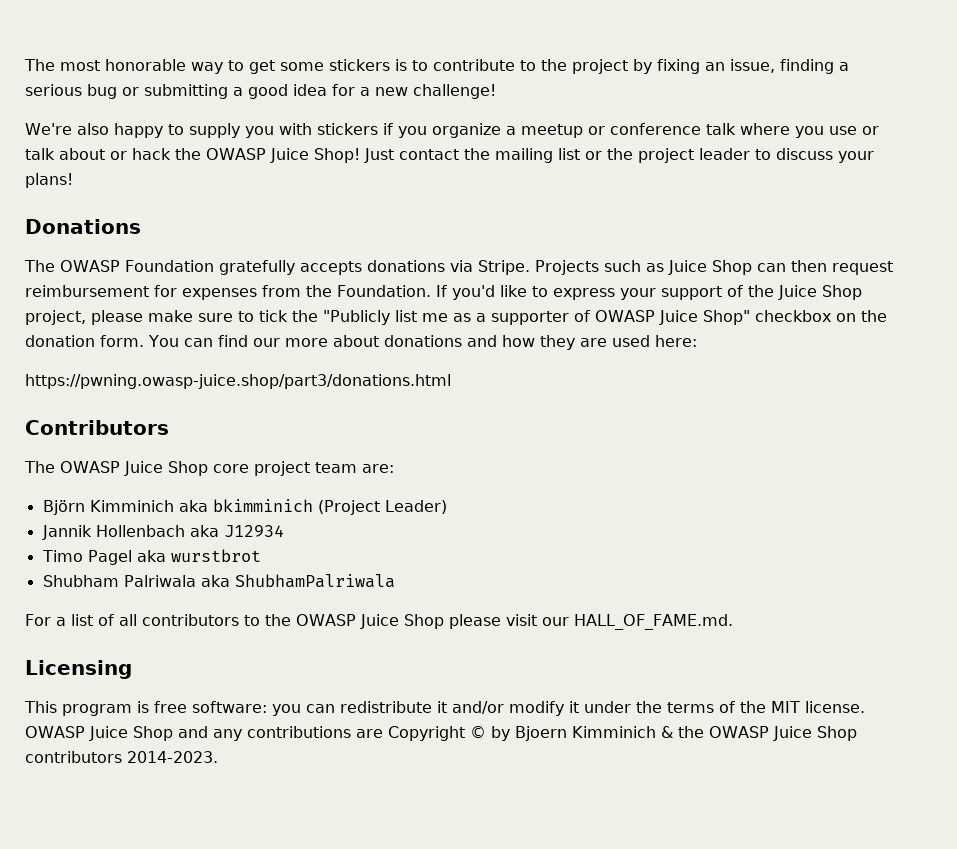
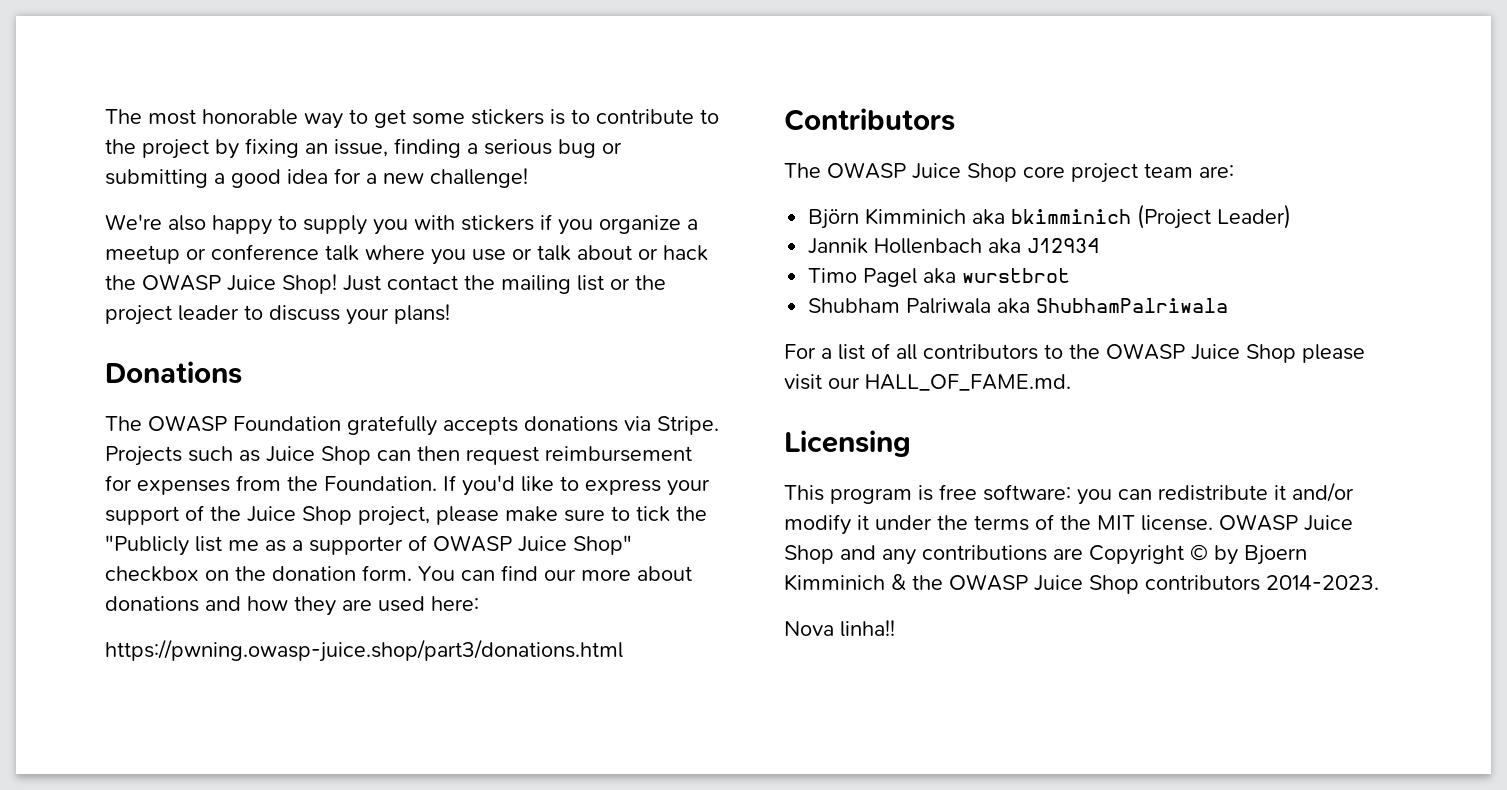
+ Nova linha!!

